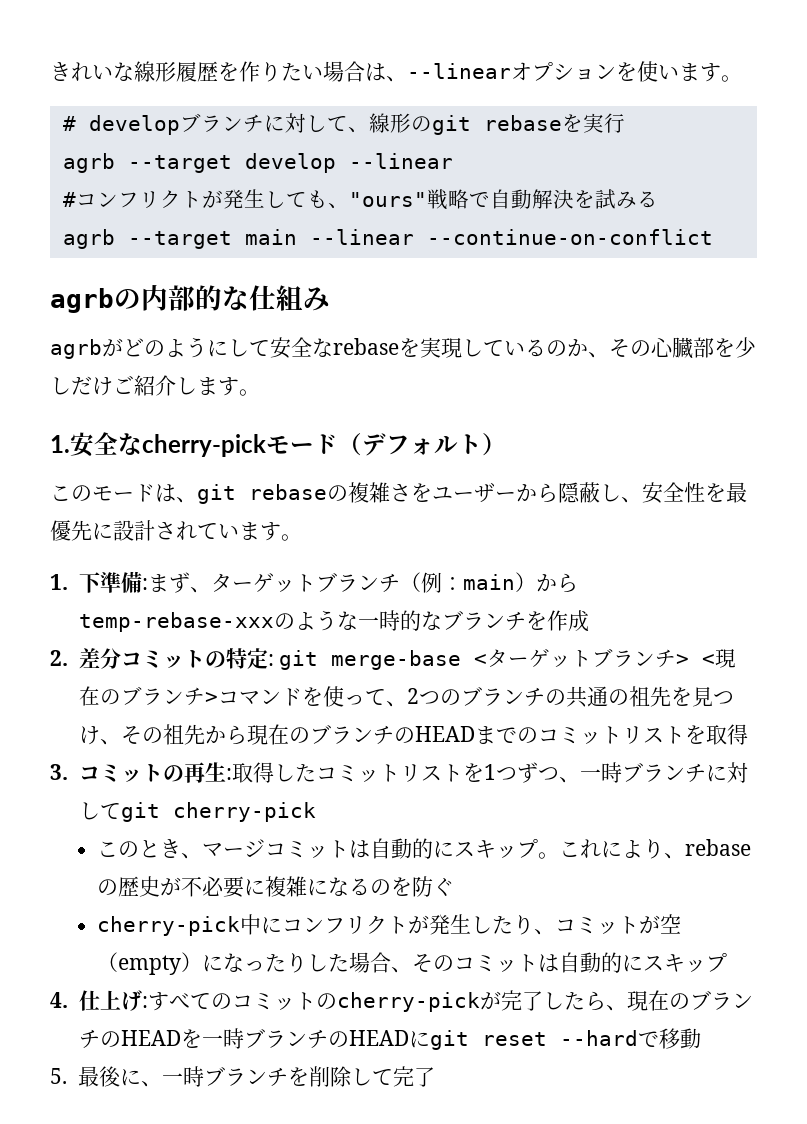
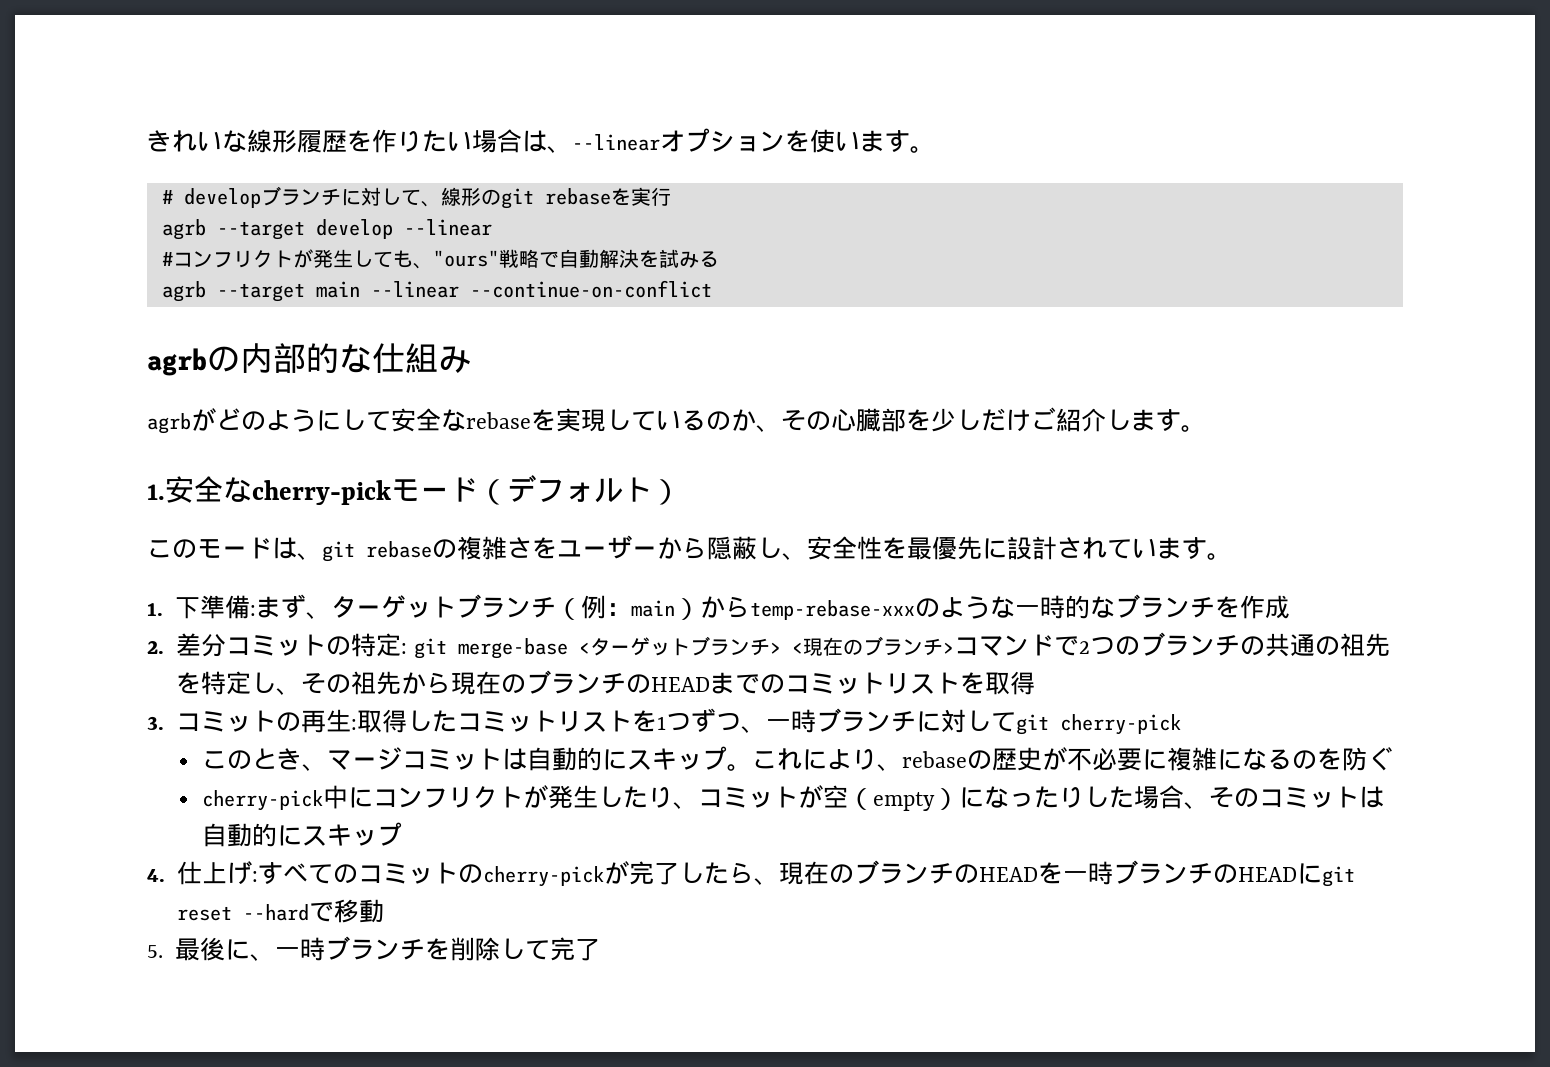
- 2.差分コミットの特定: git merge-base <ターゲットブランチ> <現在のブランチ>コマンドを使って、2つのブランチの共通の祖先を見つけ、その祖先から現在のブランチのHEADまでのコミットリストを取得
+ 2.差分コミットの特定: git merge-base <ターゲットブランチ> <現在のブランチ>コマンドで2つのブランチの共通の祖先を特定し、その祖先から現在のブランチのHEADまでのコミットリストを取得

